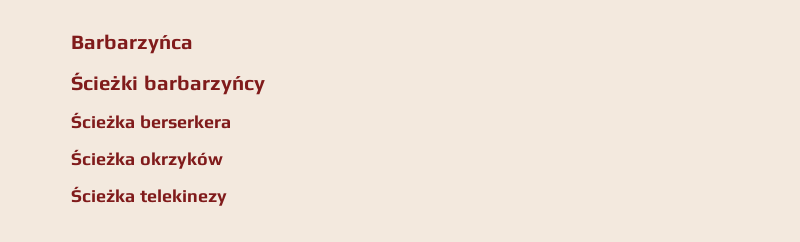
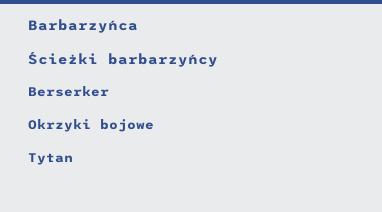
- Ścieżka berserkera
- Ścieżka okrzyków
- Ścieżka telekinezy
+ Berserker
+ Okrzyki bojowe
+ Tytan

